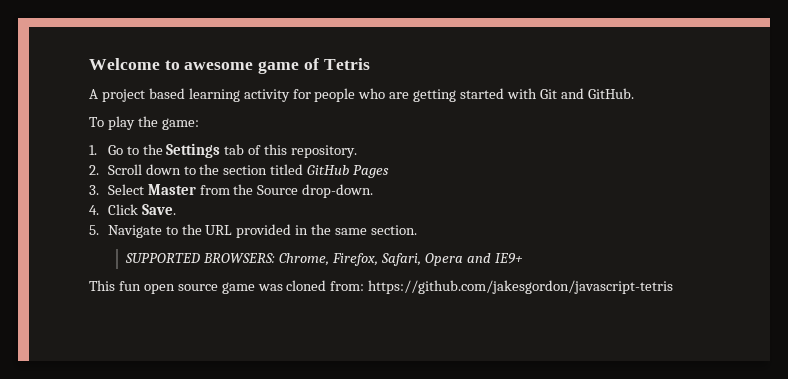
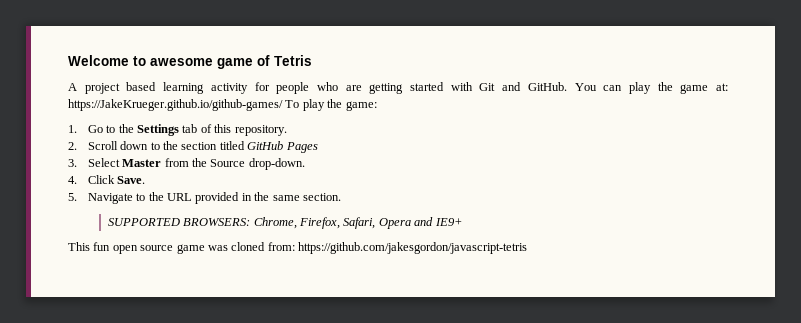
- A project based learning activity for people who are getting started with Git and GitHub.
- To play the game:
+ A project based learning activity for people who are getting started with Git and GitHub. You can play the game at: https://JakeKrueger.github.io/github-games/ To play the game:

